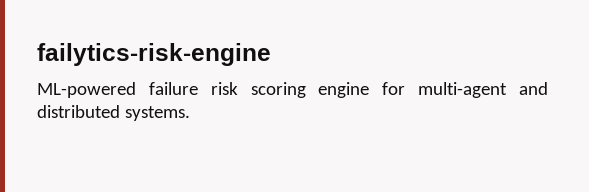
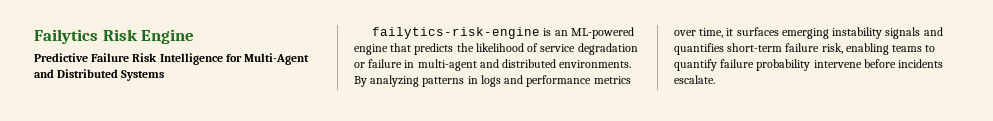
- failytics-risk-engine
- ML-powered failure risk scoring engine for multi-agent and distributed systems.
+ Failytics Risk Engine
+ Predictive Failure Risk Intelligence for Multi-Agent and Distributed Systems
+ failytics-risk-engine is an ML-powered engine that predicts the likelihood of service degradation or failure in multi-agent and distributed environments. By analyzing patterns in logs and performance metrics over time, it surfaces emerging instability signals and quantifies short-term failure risk, enabling teams to quantify failure probability intervene before incidents escalate.

